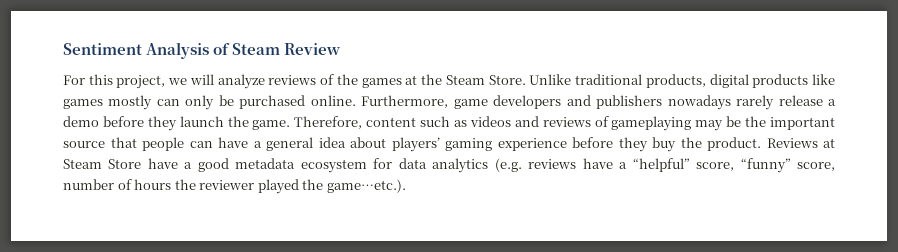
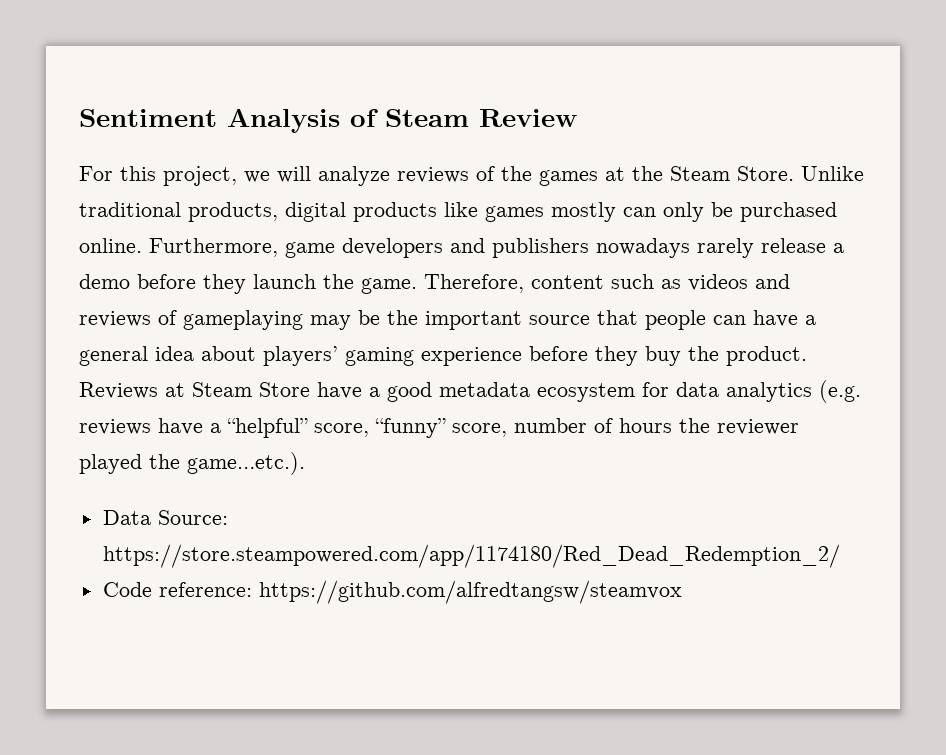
+ Data Source: https://store.steampowered.com/app/1174180/Red_Dead_Redemption_2/
+ Code reference: https://github.com/alfredtangsw/steamvox

